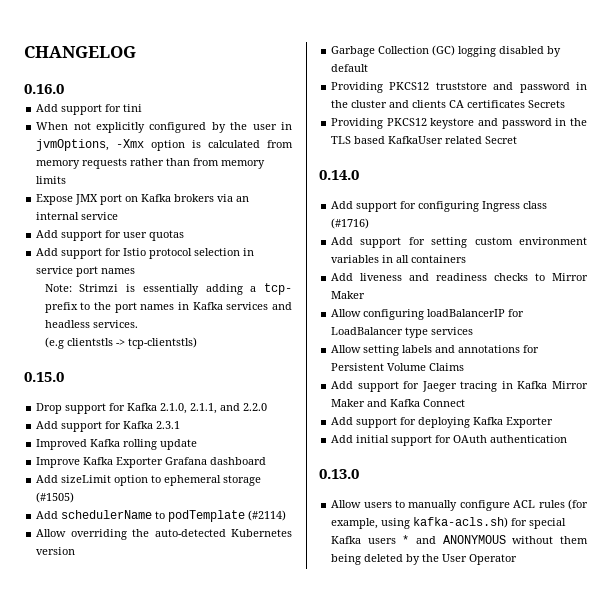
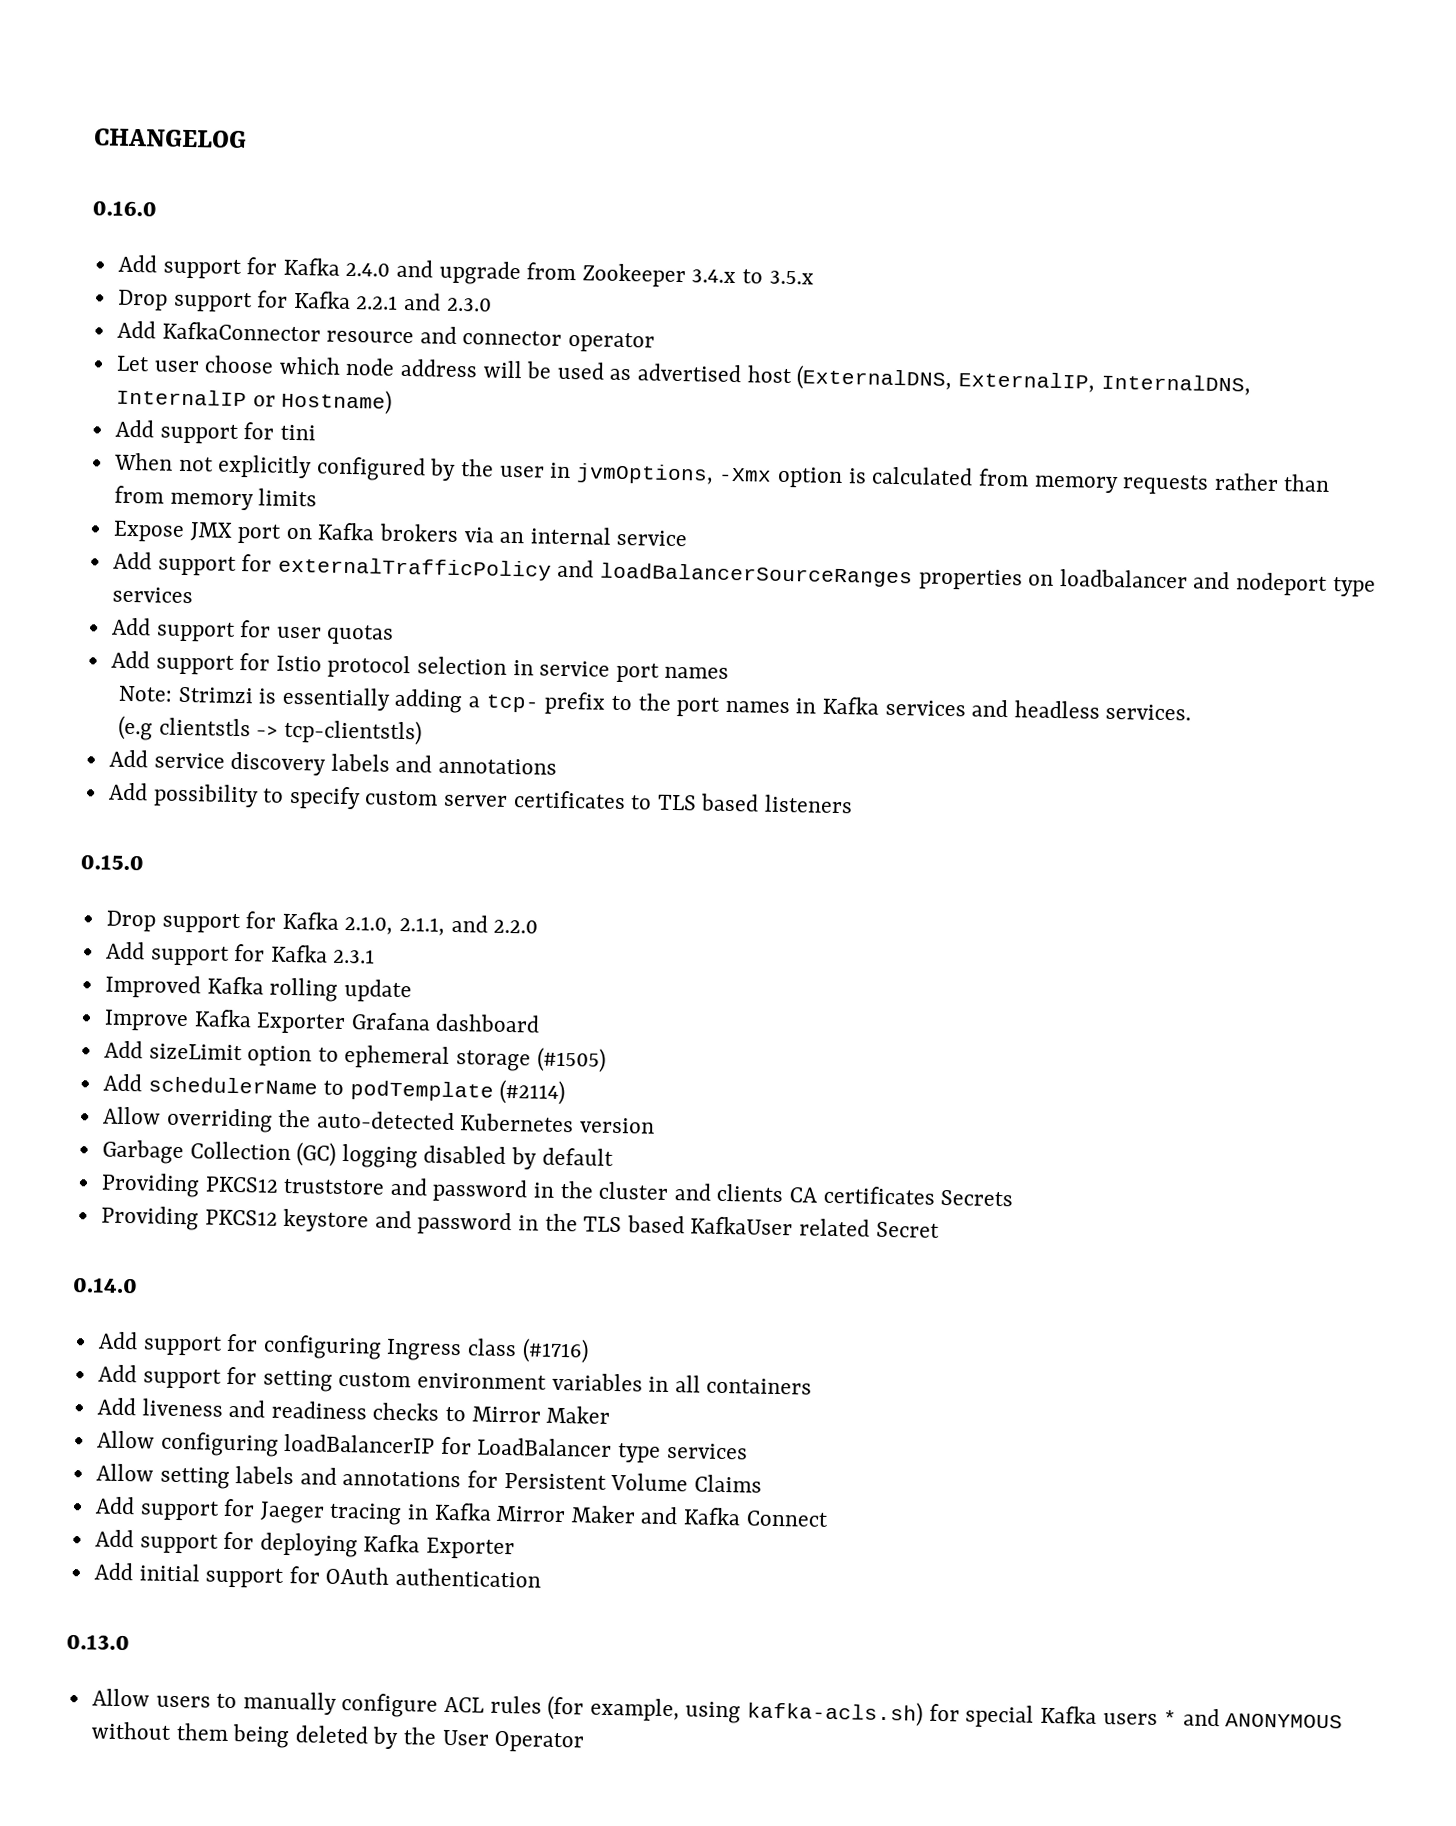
+ Add support for Kafka 2.4.0 and upgrade from Zookeeper 3.4.x to 3.5.x
+ Drop support for Kafka 2.2.1 and 2.3.0
+ Add KafkaConnector resource and connector operator
+ Let user choose which node address will be used as advertised host (ExternalDNS, ExternalIP, InternalDNS, InternalIP or Hostname)
+ Add support for externalTrafficPolicy and loadBalancerSourceRanges properties on loadbalancer and nodeport type services
+ Add service discovery labels and annotations
+ Add possibility to specify custom server certificates to TLS based listeners

